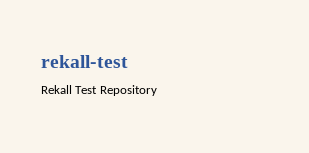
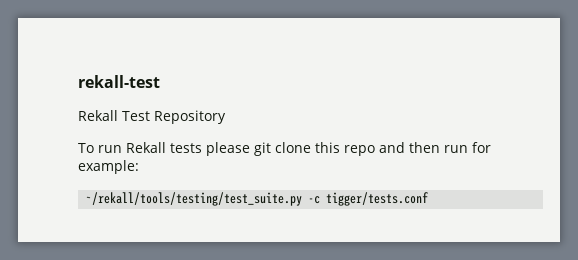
+ To run Rekall tests please git clone this repo and then run for example:
+ ~/rekall/tools/testing/test_suite.py -c tigger/tests.conf

